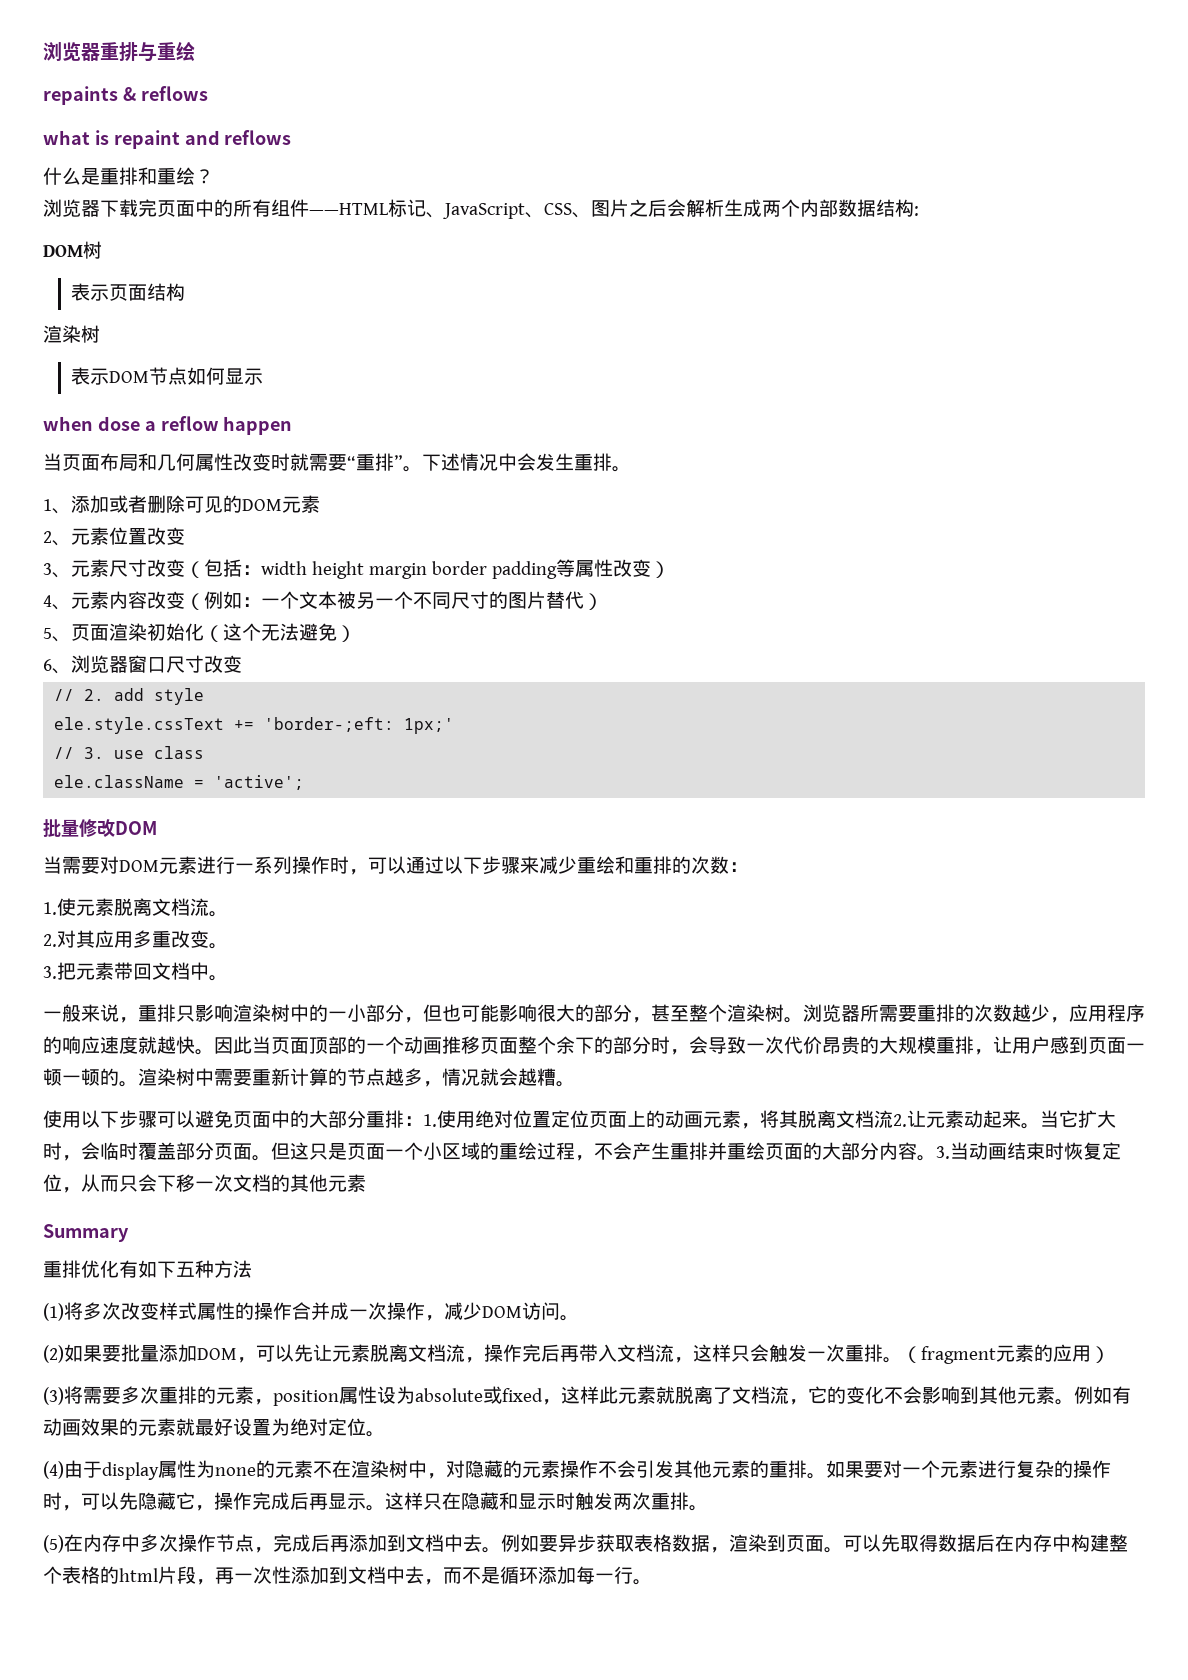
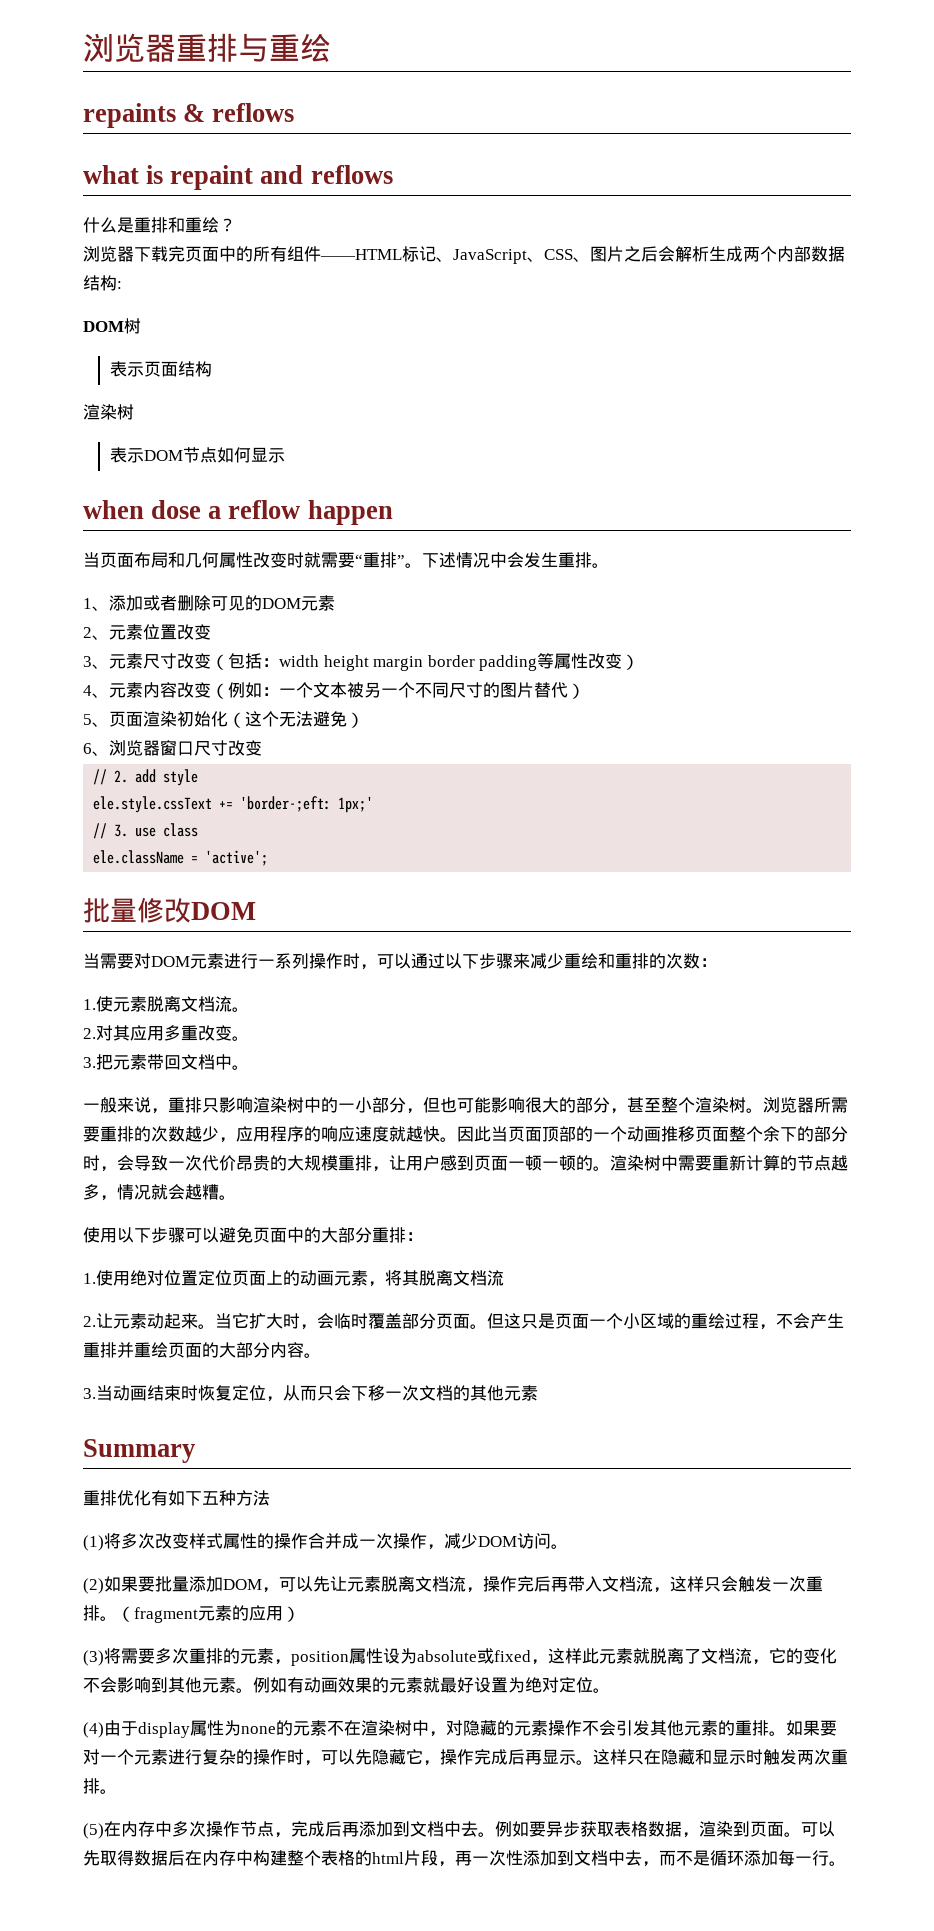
- 使用以下步骤可以避免页面中的大部分重排：1.使用绝对位置定位页面上的动画元素，将其脱离文档流2.让元素动起来。
+ 使用以下步骤可以避免页面中的大部分重排：
+ 1.使用绝对位置定位页面上的动画元素，将其脱离文档流
+ 2.让元素动起来。
- 但这只是页面一个小区域的重绘过程，不会产生重排并重绘页面的大部分内容。3.当动画结束时恢复定位，从而只会下移一次文档的其他元素
+ 但这只是页面一个小区域的重绘过程，不会产生重排并重绘页面的大部分内容。
+ 3.当动画结束时恢复定位，从而只会下移一次文档的其他元素

